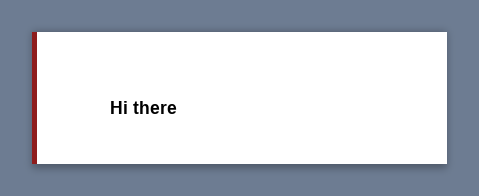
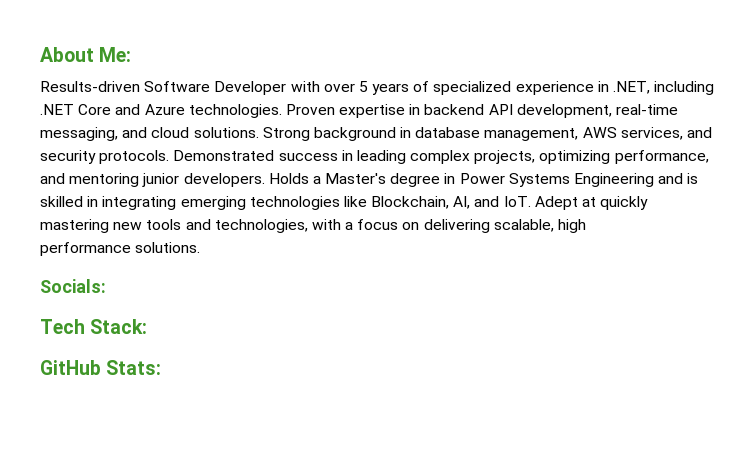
- Hi there
+ About Me:
+ Results-driven Software Developer with over 5 years of specialized experience in .NET, including .NET Core and Azure technologies. Proven expertise in backend API development, real-time messaging, and cloud solutions. Strong background in database management, AWS services, and security protocols. Demonstrated success in leading complex projects, optimizing performance, and mentoring junior developers. Holds a Master's degree in Power Systems Engineering and is skilled in integrating emerging technologies like Blockchain, AI, and IoT. Adept at quickly mastering new tools and technologies, with a focus on delivering scalable, high
+ performance solutions.
+ Socials:
+ Tech Stack:
+ GitHub Stats:

